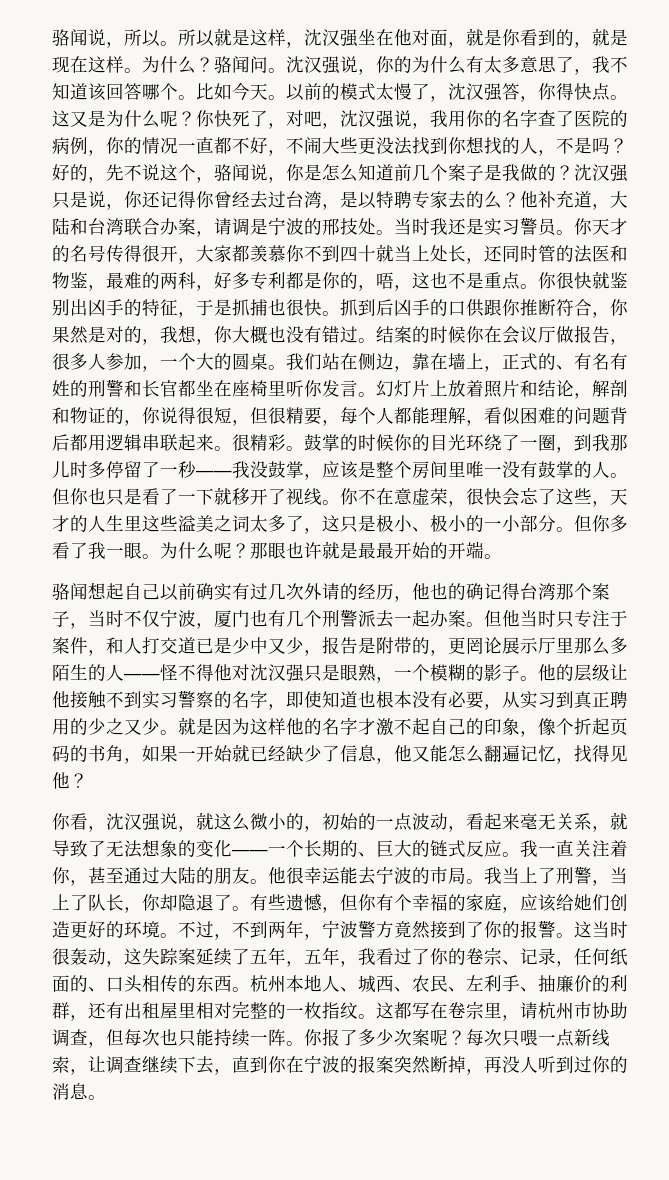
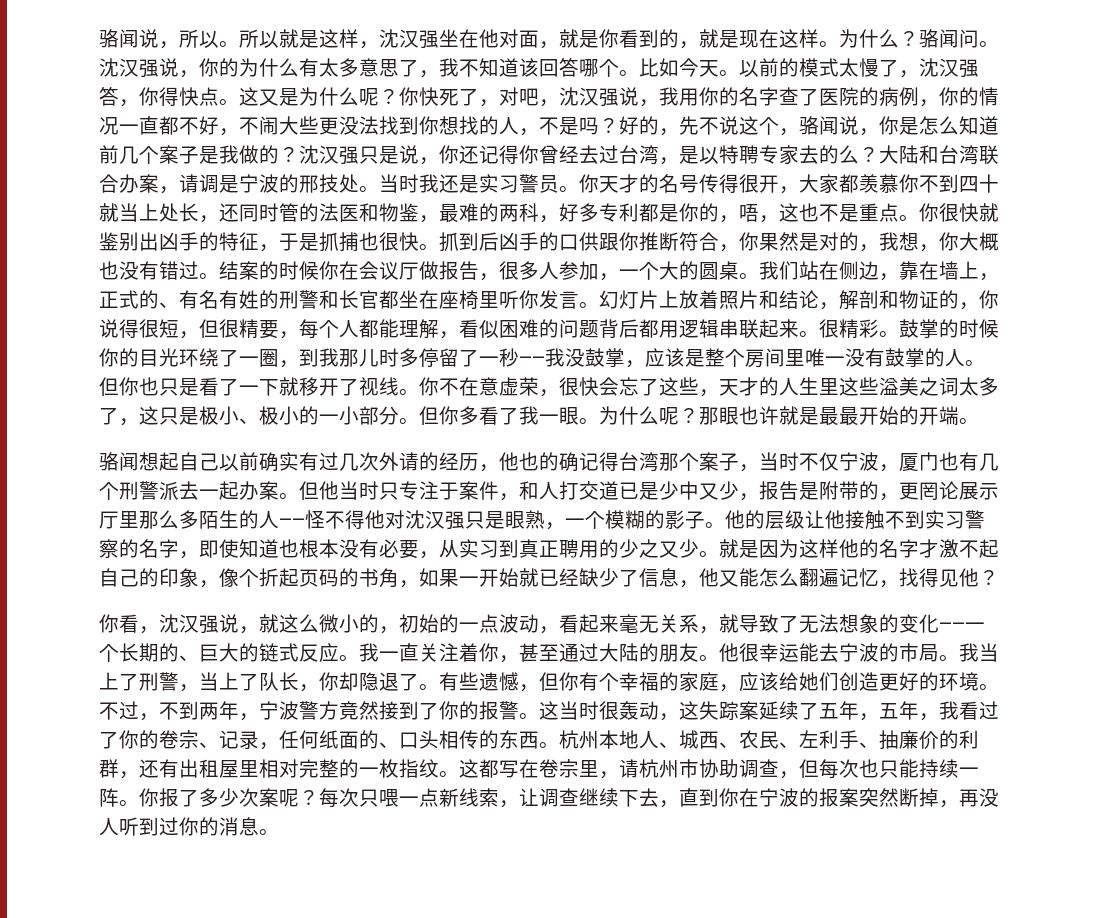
- 他补充道，大陆和台湾联合办案，请调是宁波的邢技处。
+ 大陆和台湾联合办案，请调是宁波的邢技处。

